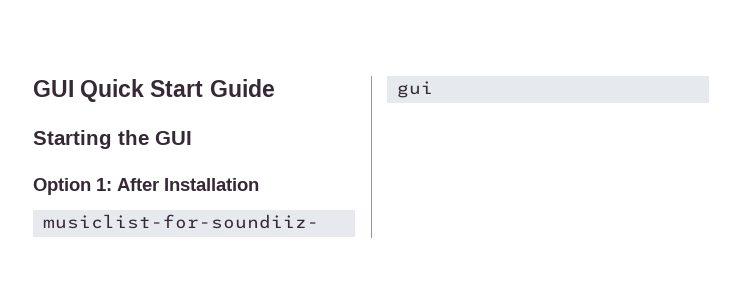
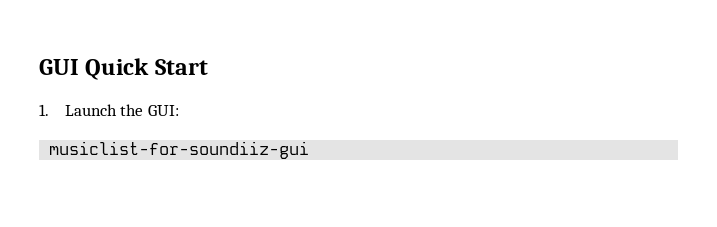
- GUI Quick Start Guide
- Starting the GUI
- Option 1: After Installation
+ GUI Quick Start
+ 1. Launch the GUI:

